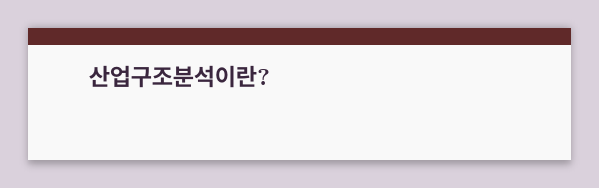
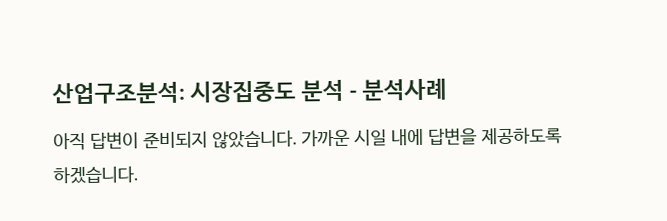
- 산업구조분석이란?
+ 산업구조분석: 시장집중도 분석 - 분석사례
+ 아직 답변이 준비되지 않았습니다. 가까운 시일 내에 답변을 제공하도록 하겠습니다.

